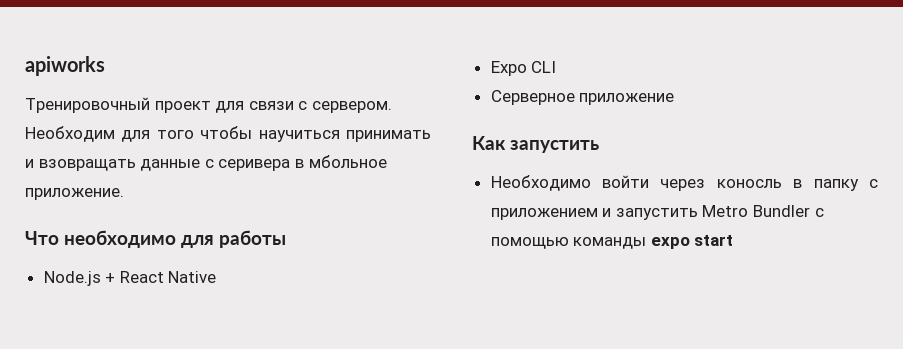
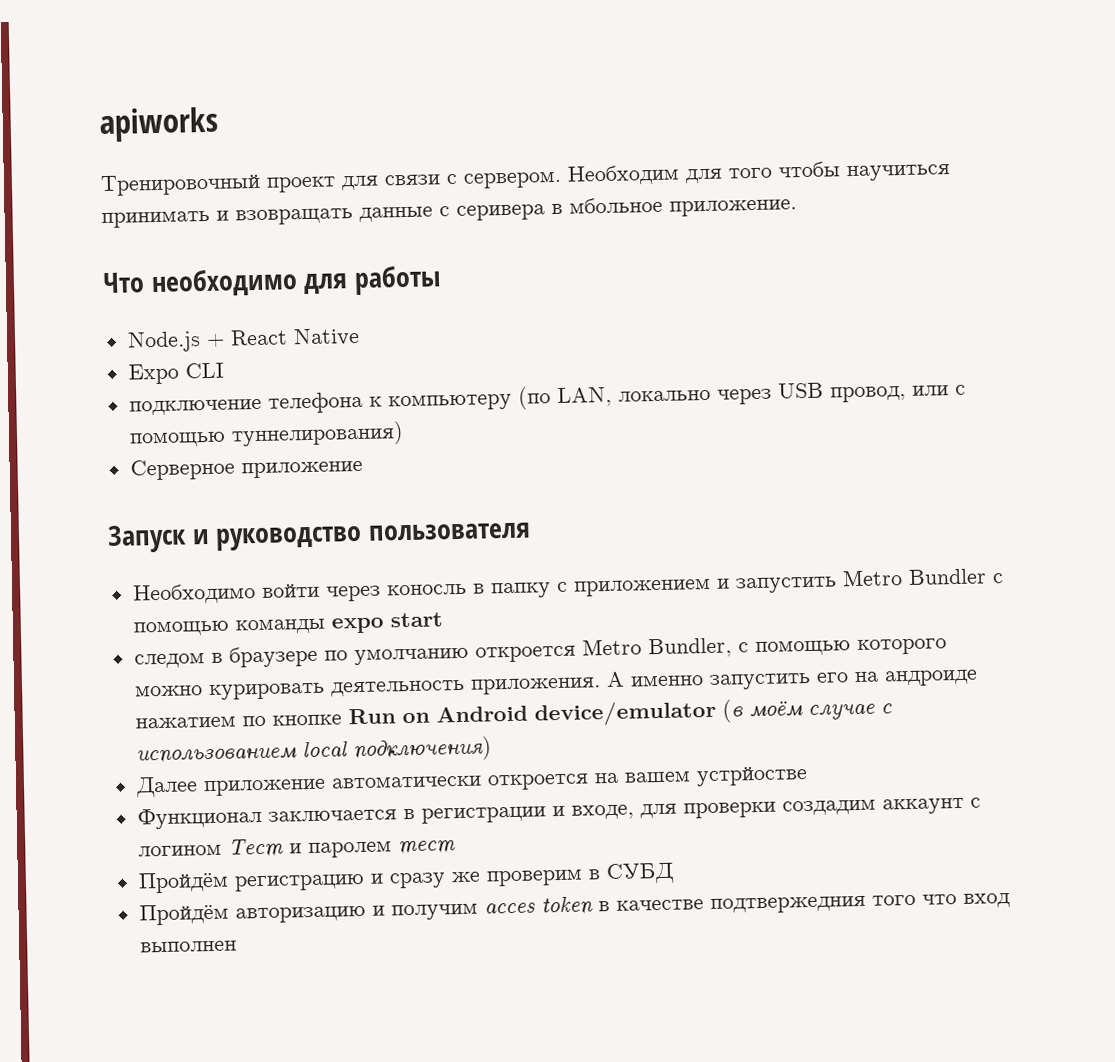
+ подключение телефона к компьютеру (по LAN, локально через USB провод, или с помощью туннелирования)
  Серверное приложение
- Как запустить
+ Запуск и руководство пользователя
+ следом в браузере по умолчанию откроется Metro Bundler, с помощью которого можно курировать деятельность приложения. А именно запустить его на андроиде нажатием по кнопке Run on Android device/emulator (в моём случае с использованием local подключения)
+ Далее приложение автоматически откроется на вашем устрйостве
+ Функционал заключается в регистрации и входе, для проверки создадим аккаунт с логином Тест и паролем тест
+ Пройдём регистрацию и сразу же проверим в СУБД
+ Пройдём авторизацию и получим acces token в качестве подтвержедния того что вход выполнен

